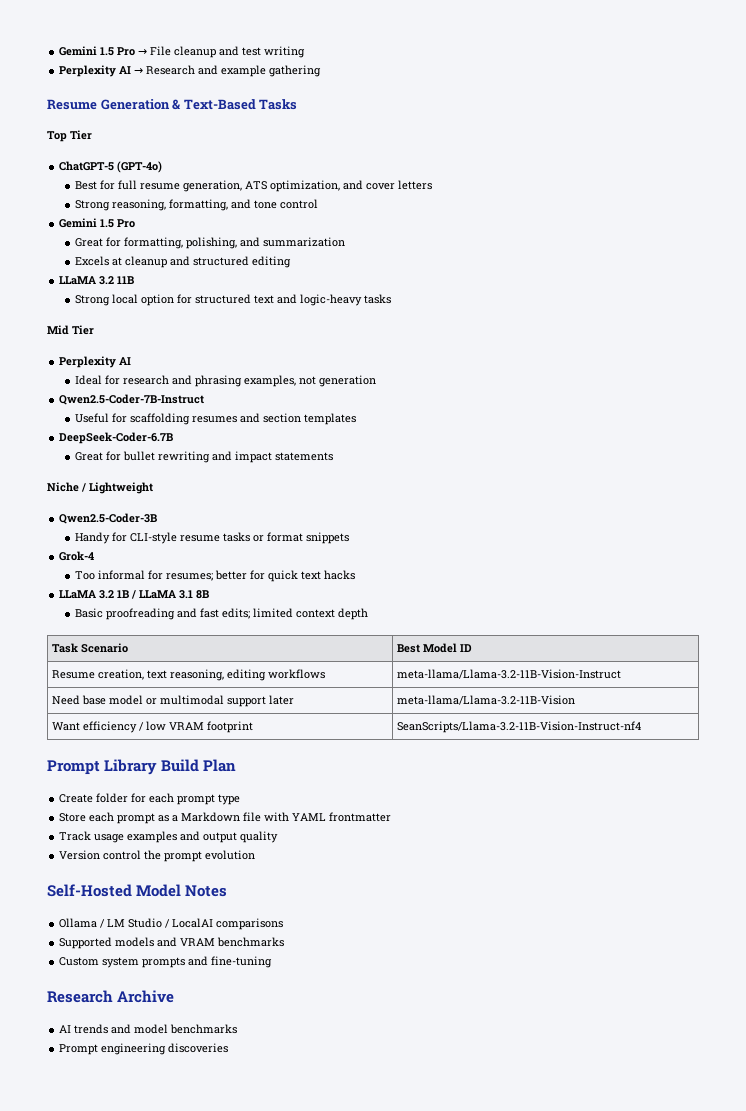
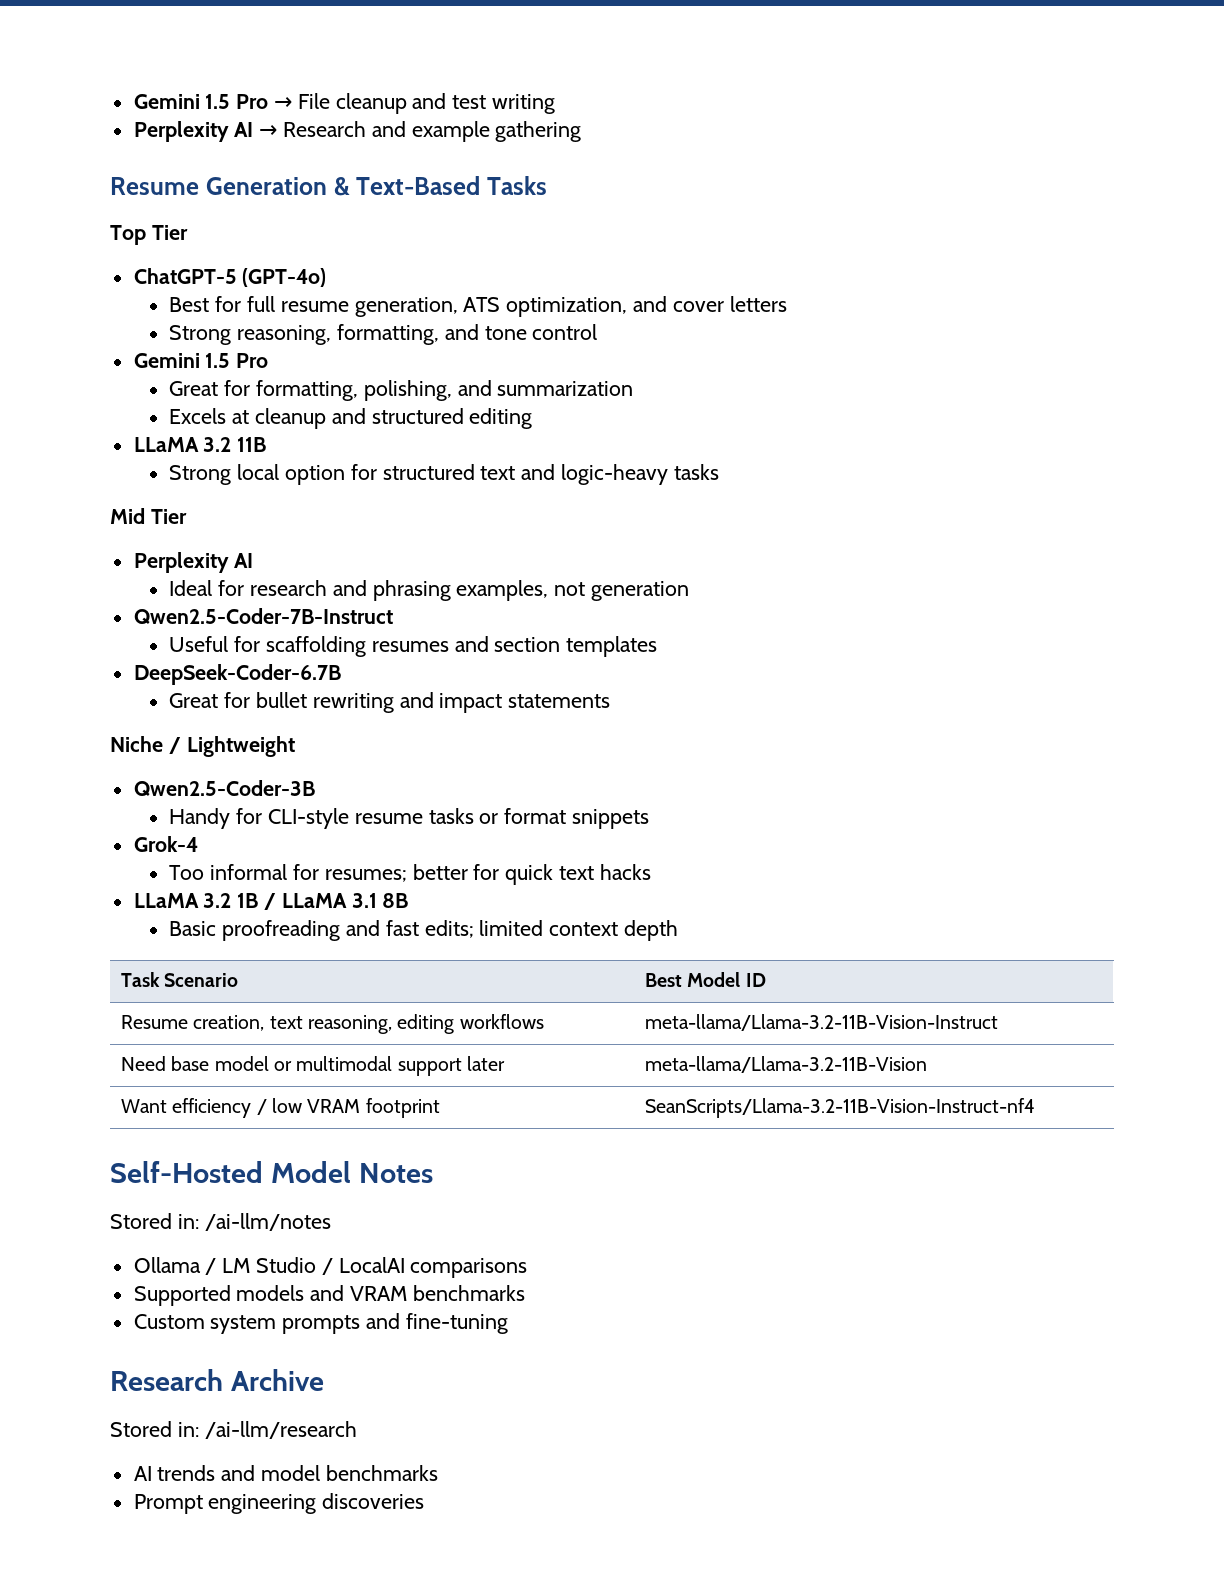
- Prompt Library Build Plan
- Create folder for each prompt type
- Store each prompt as a Markdown file with YAML frontmatter
- Track usage examples and output quality
- Version control the prompt evolution
+ Stored in: /ai-llm/notes
+ Stored in: /ai-llm/research

